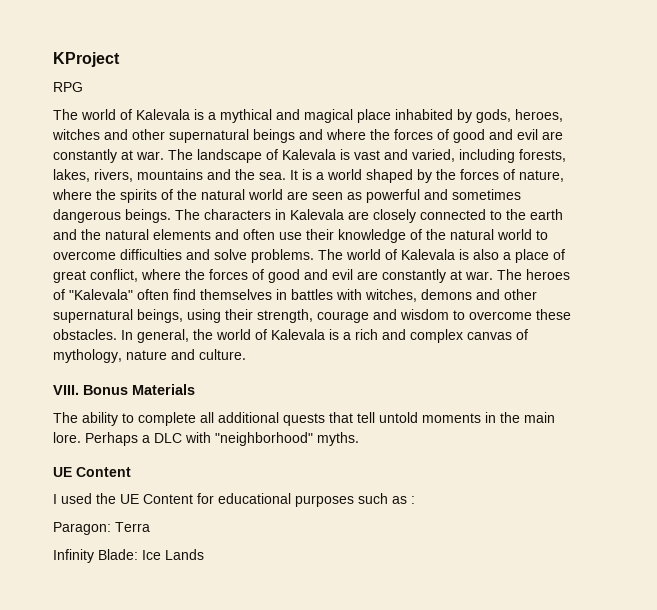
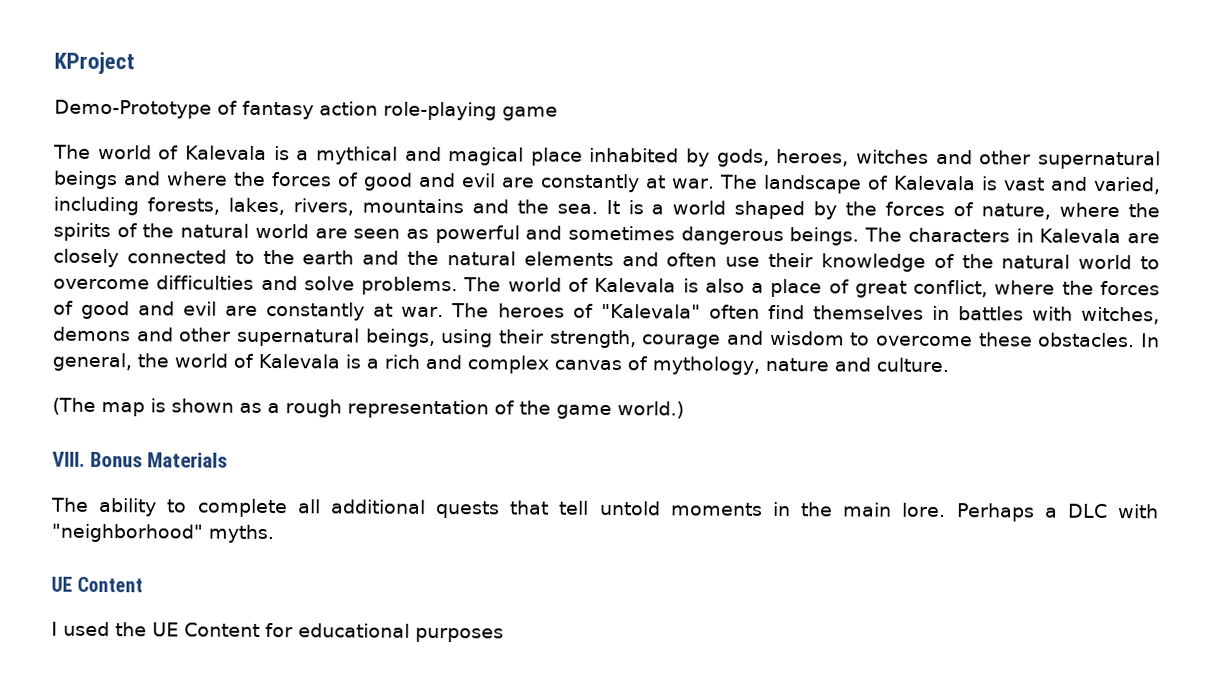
- RPG
+ Demo-Prototype of fantasy action role-playing game
+ (The map is shown as a rough representation of the game world.)
- I used the UE Content for educational purposes such as :
- Paragon: Terra
- Infinity Blade: Ice Lands
+ I used the UE Content for educational purposes

